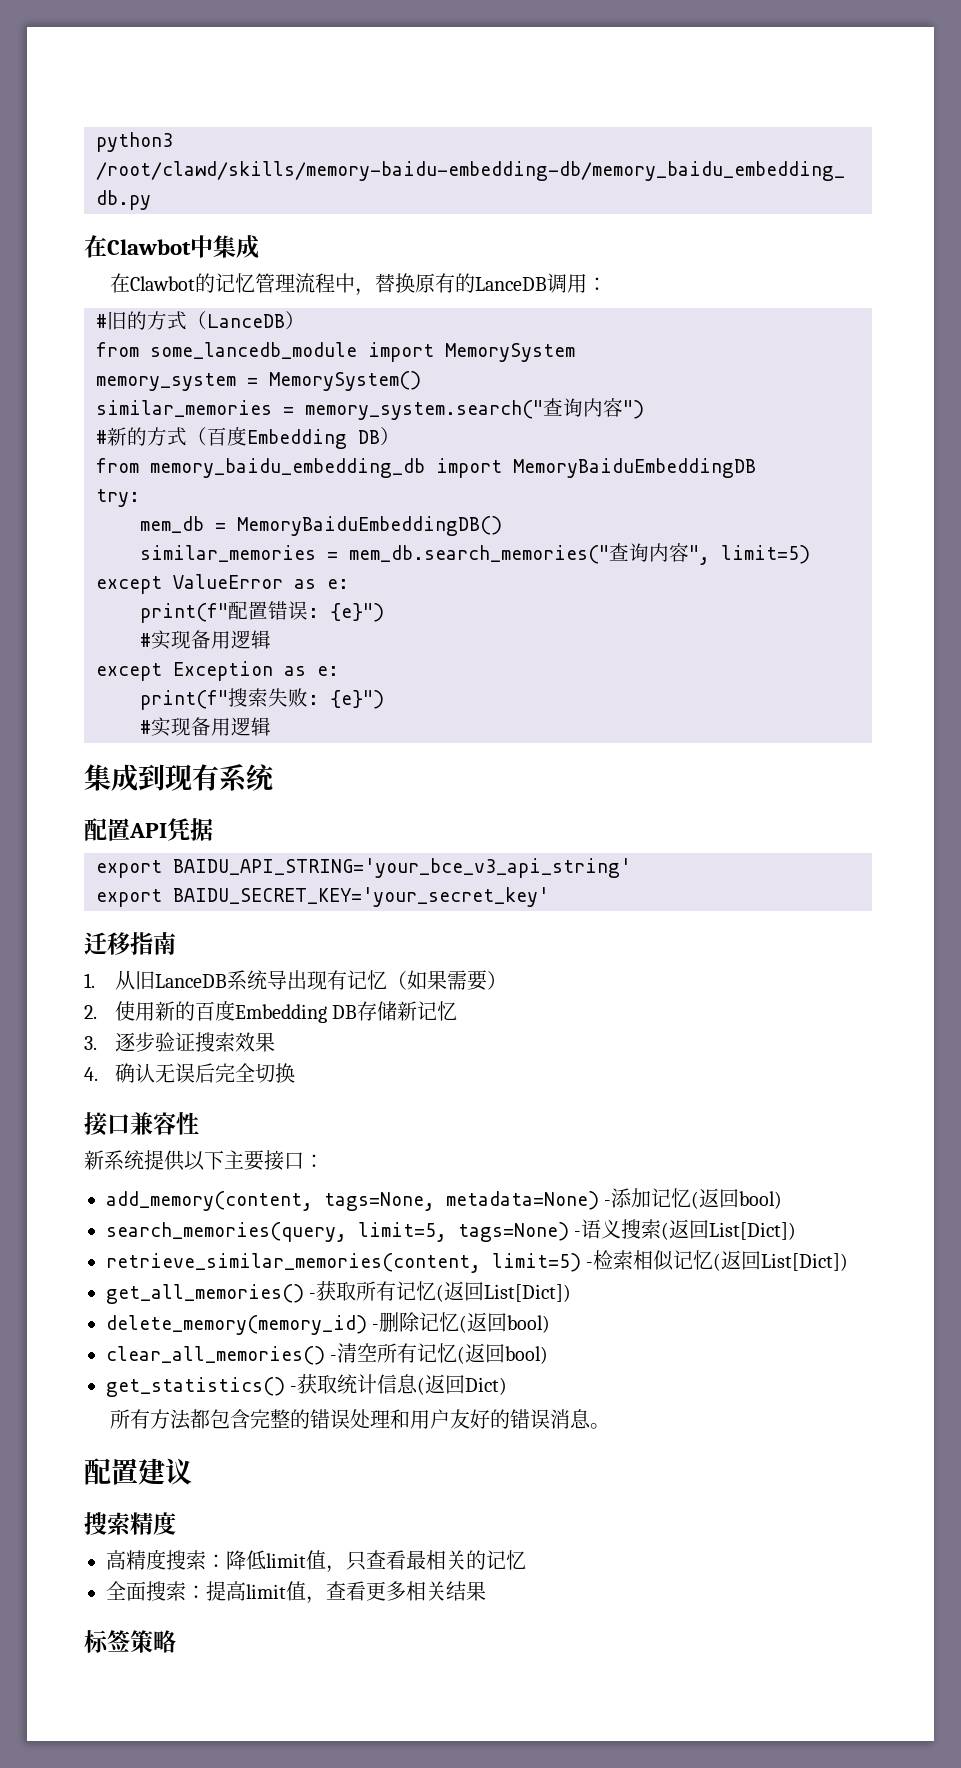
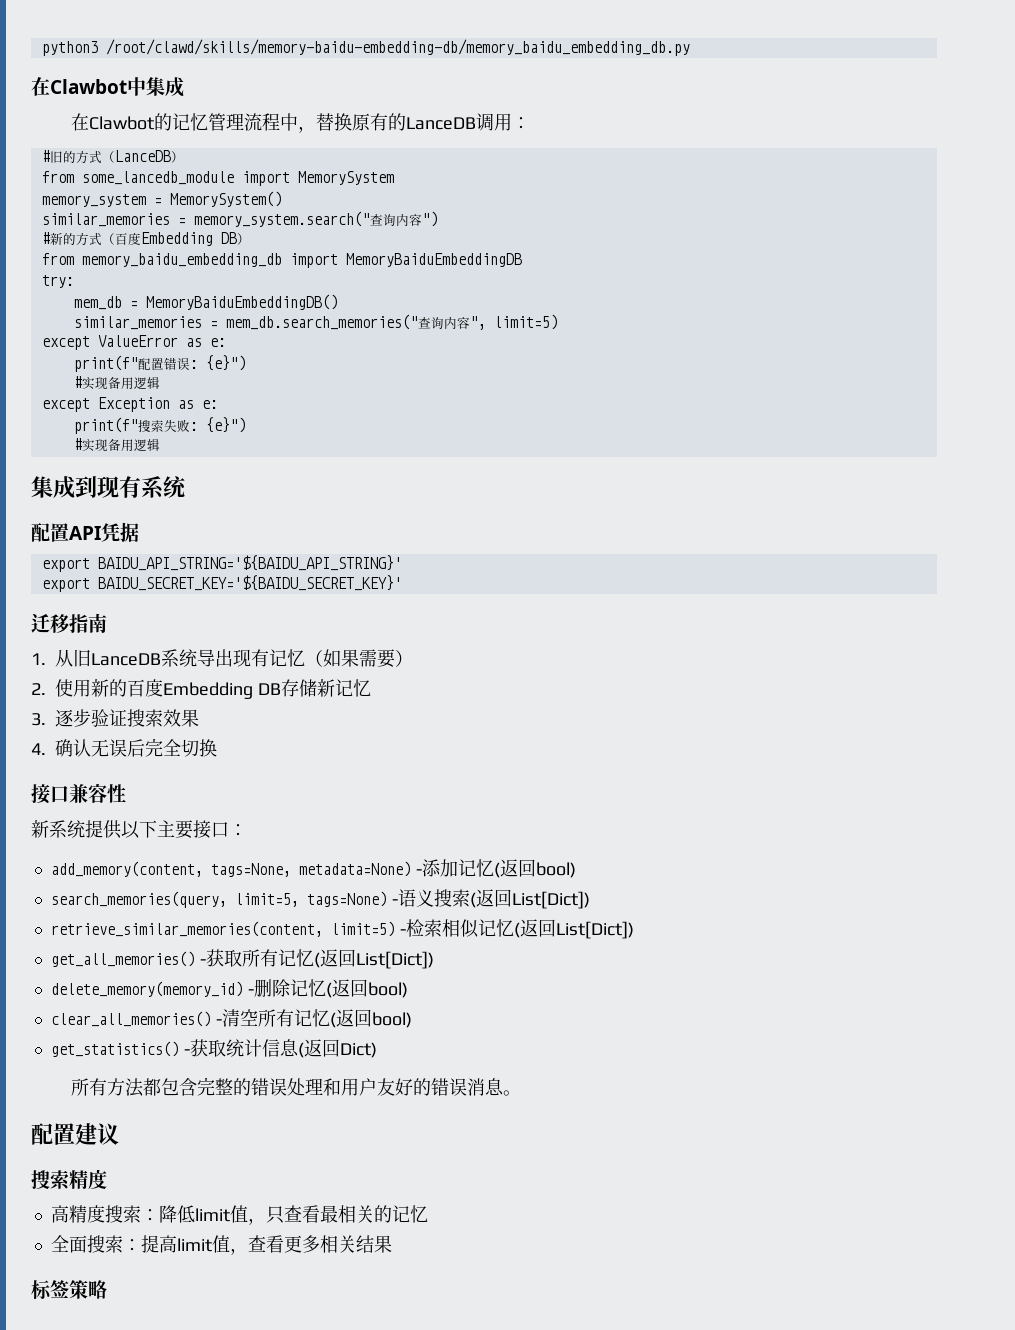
- export BAIDU_API_STRING='your_bce_v3_api_string'
- export BAIDU_SECRET_KEY='your_secret_key'
+ export BAIDU_API_STRING='${BAIDU_API_STRING}'
+ export BAIDU_SECRET_KEY='${BAIDU_SECRET_KEY}'

